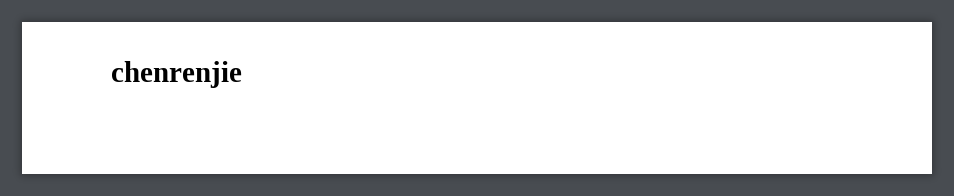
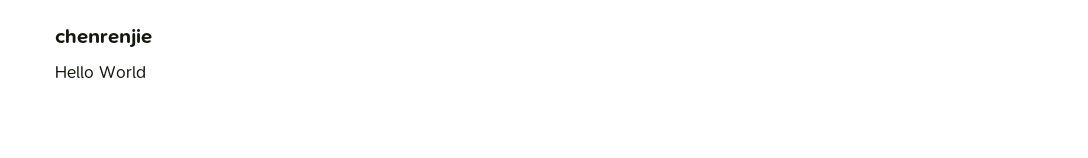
+ Hello World

